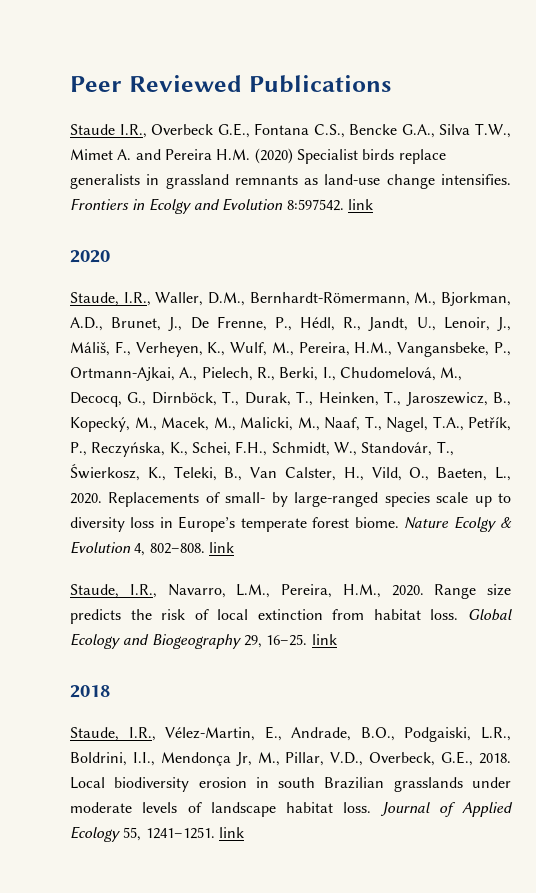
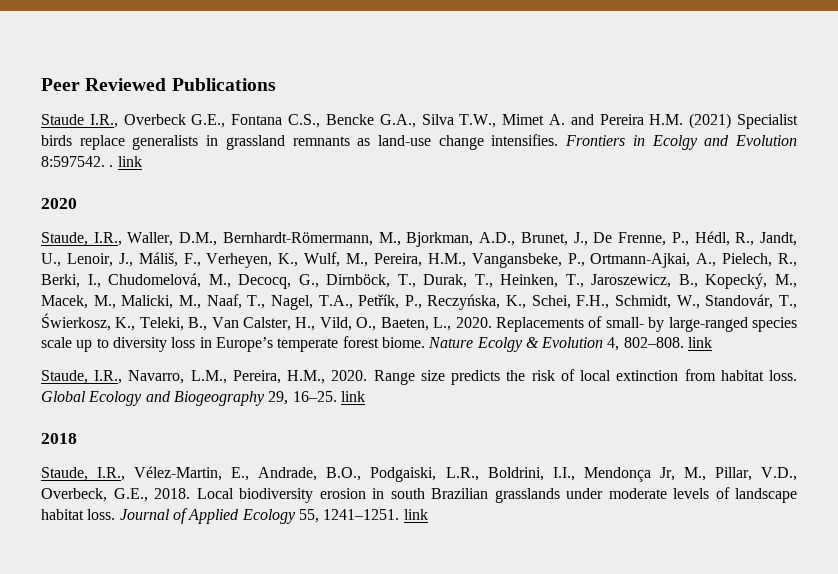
- Staude I.R., Overbeck G.E., Fontana C.S., Bencke G.A., Silva T.W., Mimet A. and Pereira H.M. (2020) Specialist birds replace generalists in grassland remnants as land-use change intensifies.
+ Staude I.R., Overbeck G.E., Fontana C.S., Bencke G.A., Silva T.W., Mimet A. and Pereira H.M. (2021) Specialist birds replace generalists in grassland remnants as land-use change intensifies.
- Frontiers in Ecolgy and Evolution 8:597542. link
+ Frontiers in Ecolgy and Evolution 8:597542. . link

